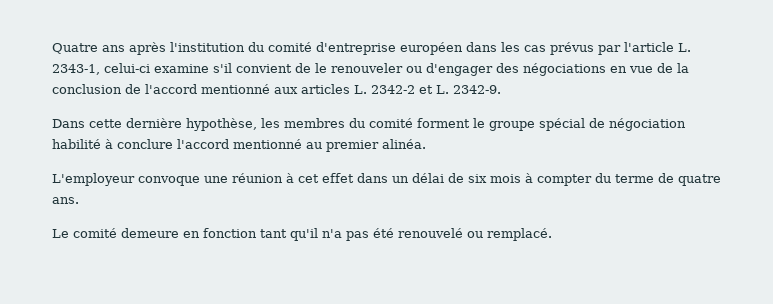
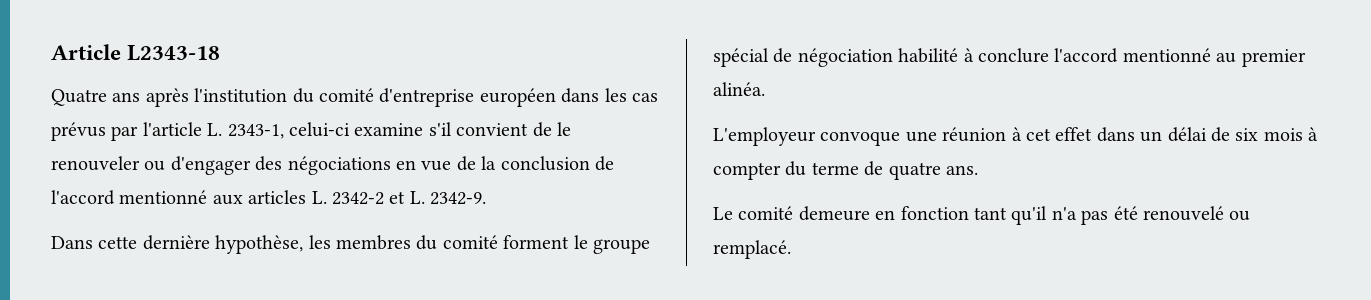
+ Article L2343-18

